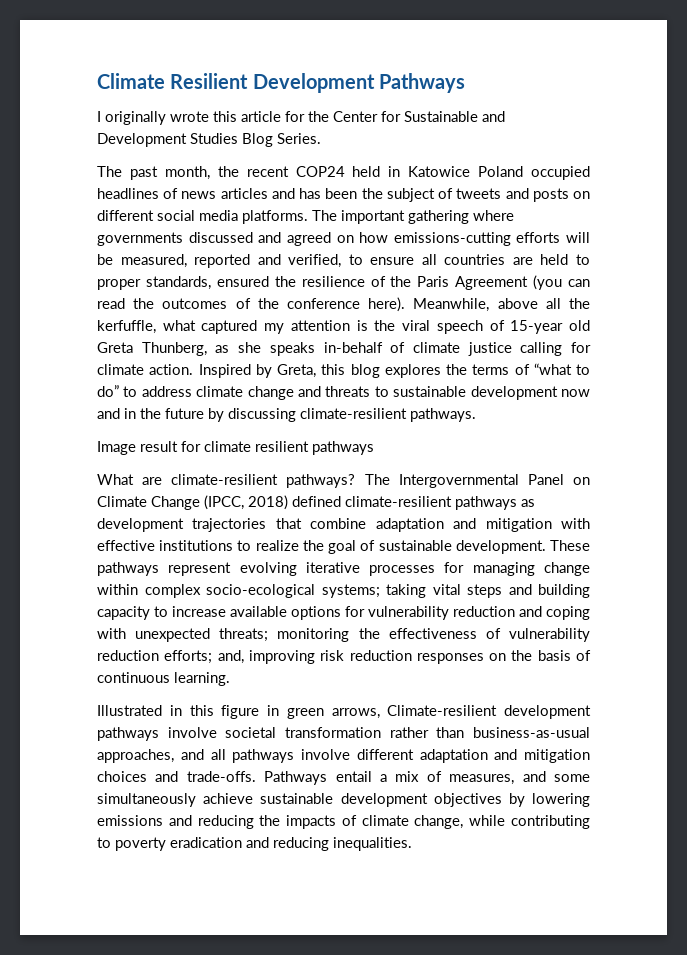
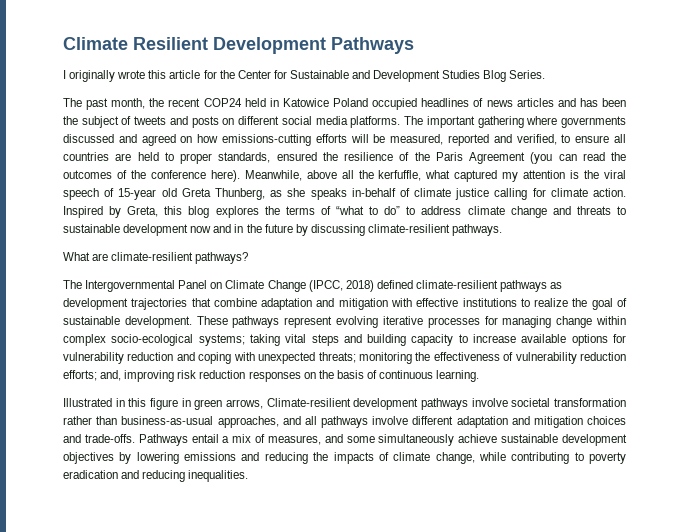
- Image result for climate resilient pathways
- What are climate-resilient pathways? The Intergovernmental Panel on Climate Change (IPCC, 2018) defined climate-resilient pathways as development trajectories that combine adaptation and mitigation with effective institutions to realize the goal of sustainable development.
+ What are climate-resilient pathways?
+ The Intergovernmental Panel on Climate Change (IPCC, 2018) defined climate-resilient pathways as development trajectories that combine adaptation and mitigation with effective institutions to realize the goal of sustainable development.

